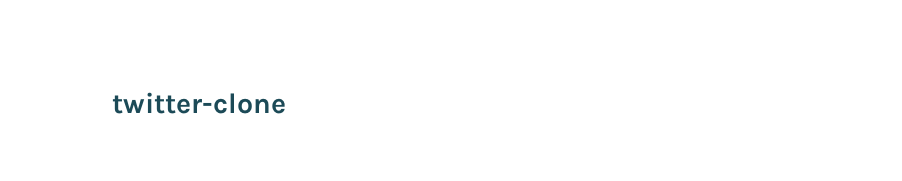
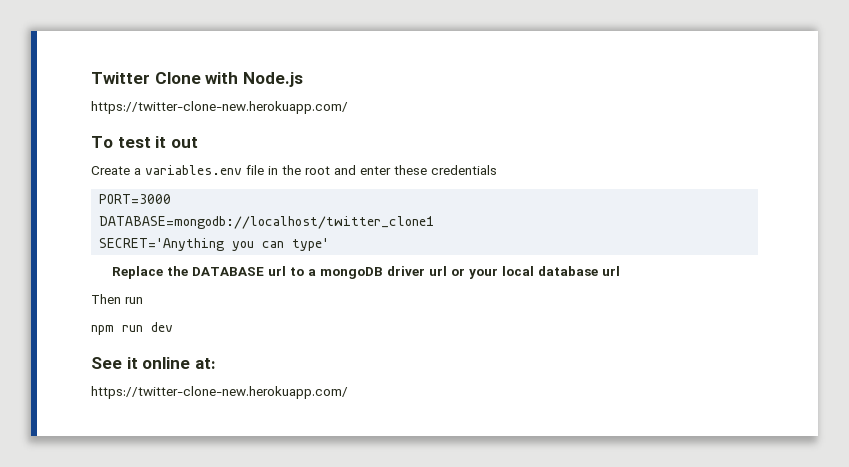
- twitter-clone
+ Twitter Clone with Node.js
+ https://twitter-clone-new.herokuapp.com/
+ To test it out
+ Create a variables.env file in the root and enter these credentials
+ PORT=3000
+ DATABASE=mongodb://localhost/twitter_clone1
+ SECRET='Anything you can type'
+ Replace the DATABASE url to a mongoDB driver url or your local database url
+ Then run
+ npm run dev
+ See it online at:
+ https://twitter-clone-new.herokuapp.com/

